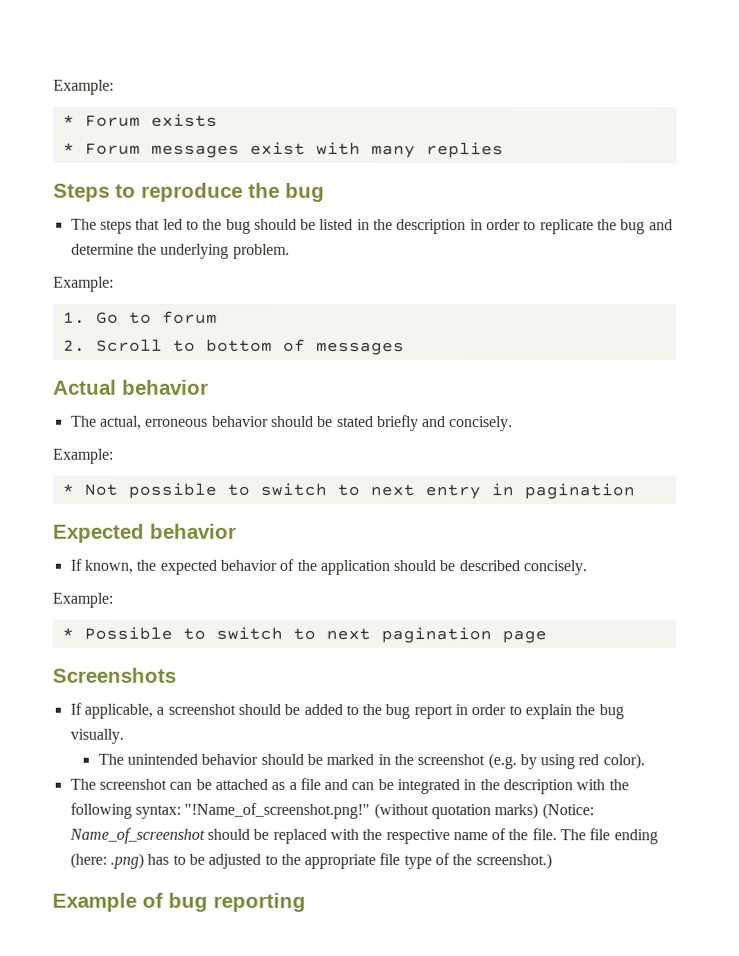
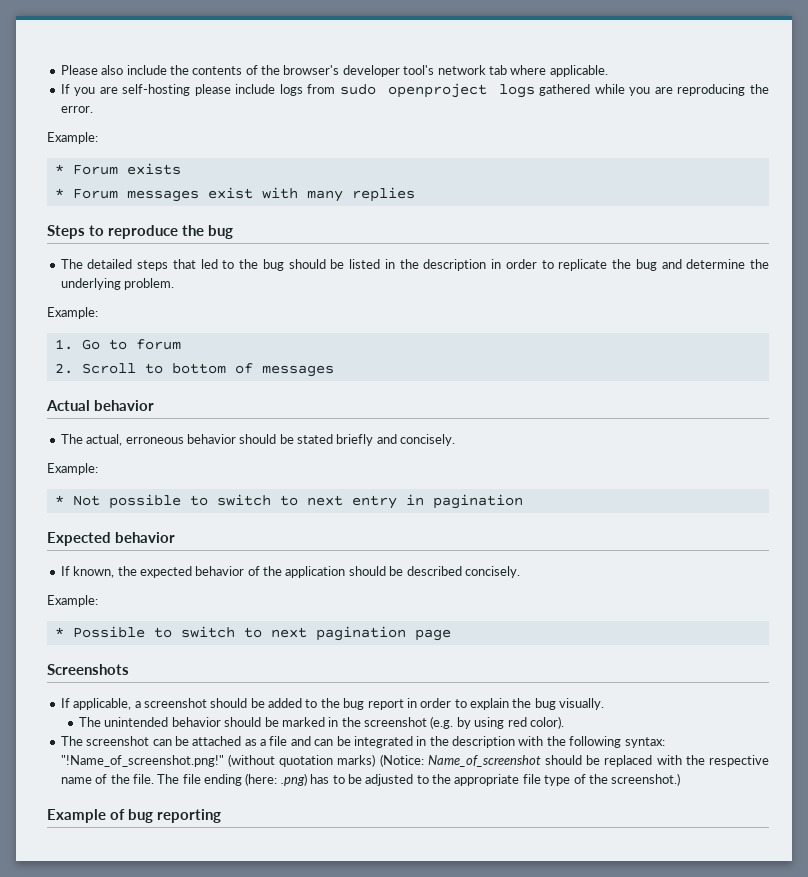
+ Please also include the contents of the browser's developer tool's network tab where applicable.
+ If you are self-hosting please include logs from sudo openproject logs gathered while you are reproducing the error.
- The steps that led to the bug should be listed in the description in order to replicate the bug and determine the underlying problem.
+ The detailed steps that led to the bug should be listed in the description in order to replicate the bug and determine the underlying problem.

